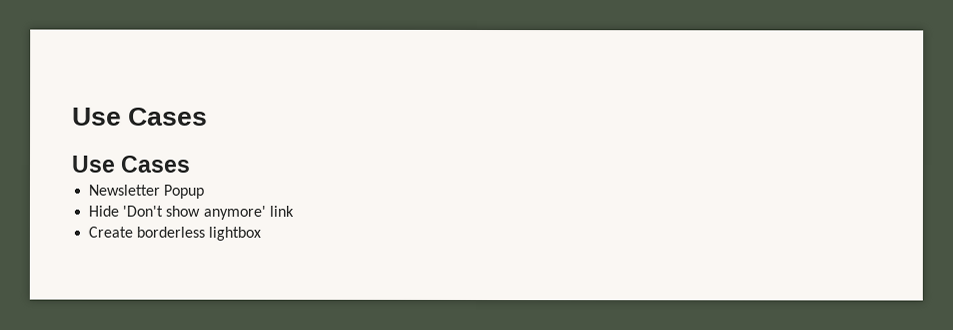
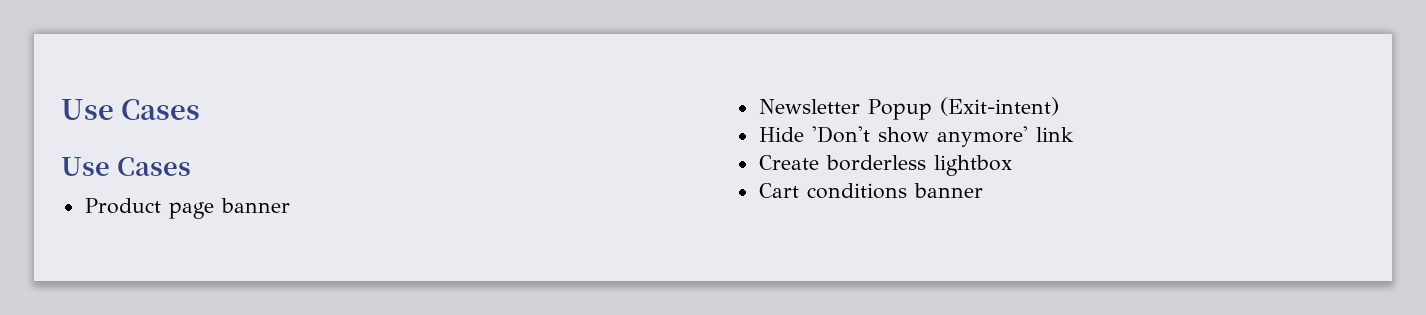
+ Product page banner
- Newsletter Popup
+ Newsletter Popup (Exit-intent)
+ Cart conditions banner

